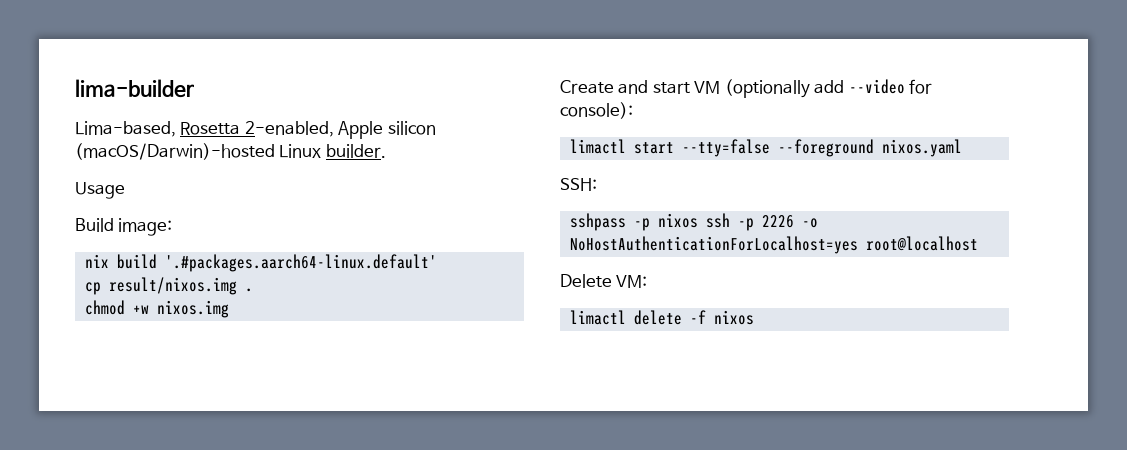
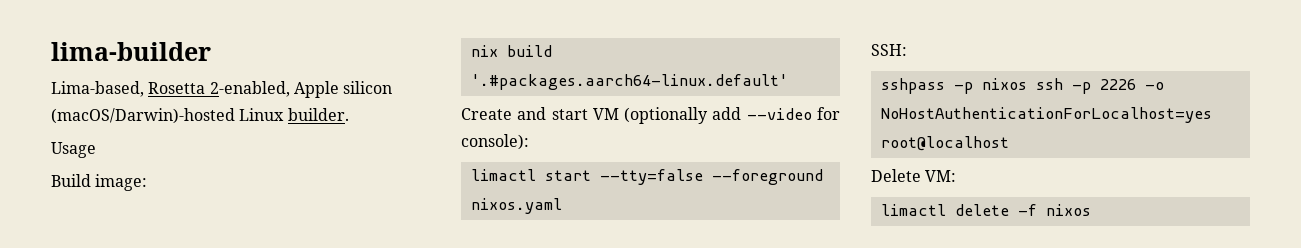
- cp result/nixos.img .
- chmod +w nixos.img

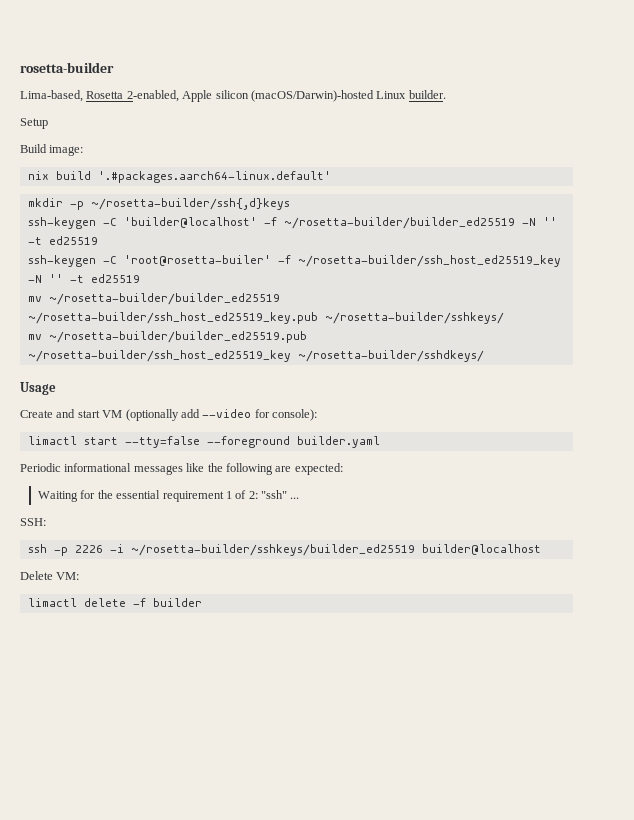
- lima-builder
+ rosetta-builder
- Usage
+ Setup
+ mkdir -p ~/rosetta-builder/ssh{,d}keys
+ ssh-keygen -C 'builder@localhost' -f ~/rosetta-builder/builder_ed25519 -N '' -t ed25519
+ ssh-keygen -C 'root@rosetta-builer' -f ~/rosetta-builder/ssh_host_ed25519_key -N '' -t ed25519
+ mv ~/rosetta-builder/builder_ed25519 ~/rosetta-builder/ssh_host_ed25519_key.pub ~/rosetta-builder/sshkeys/
+ mv ~/rosetta-builder/builder_ed25519.pub ~/rosetta-builder/ssh_host_ed25519_key ~/rosetta-builder/sshdkeys/
+ Usage
- limactl start --tty=false --foreground nixos.yaml
+ limactl start --tty=false --foreground builder.yaml
+ Periodic informational messages like the following are expected:
+ Waiting for the essential requirement 1 of 2: "ssh" ...
  SSH:
- sshpass -p nixos ssh -p 2226 -o NoHostAuthenticationForLocalhost=yes root@localhost
+ ssh -p 2226 -i ~/rosetta-builder/sshkeys/builder_ed25519 builder@localhost
- limactl delete -f nixos
+ limactl delete -f builder

